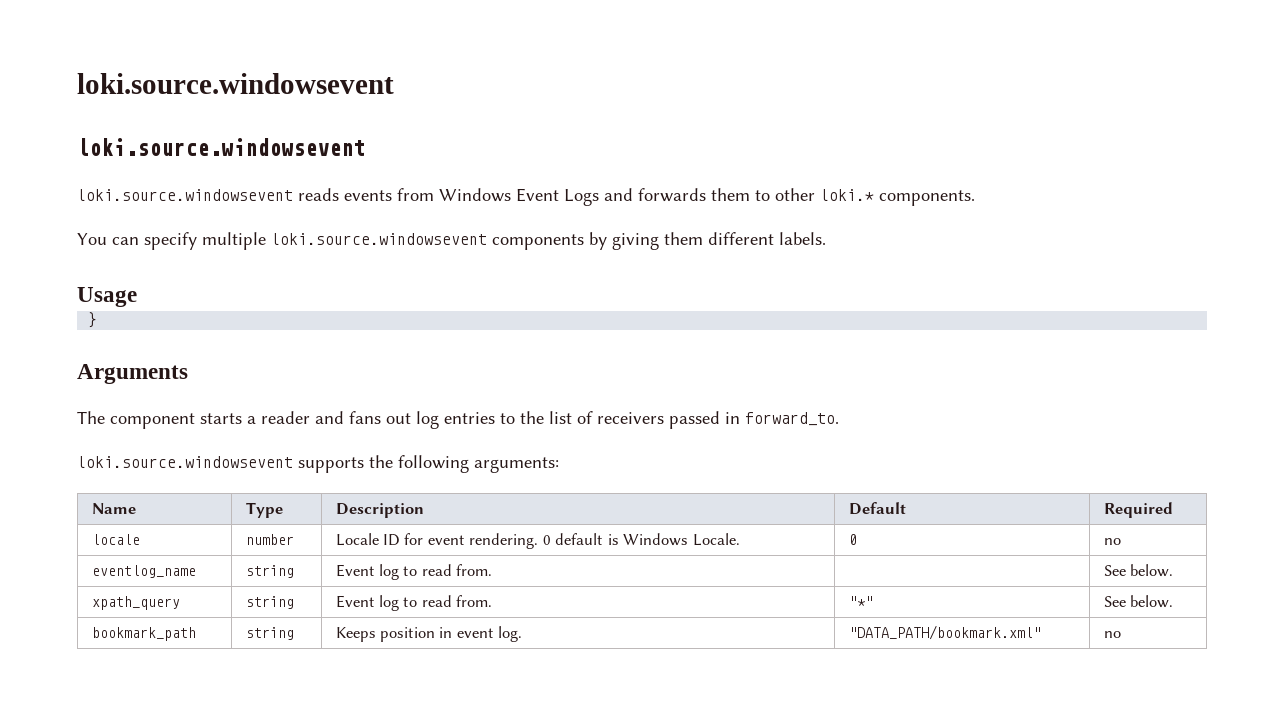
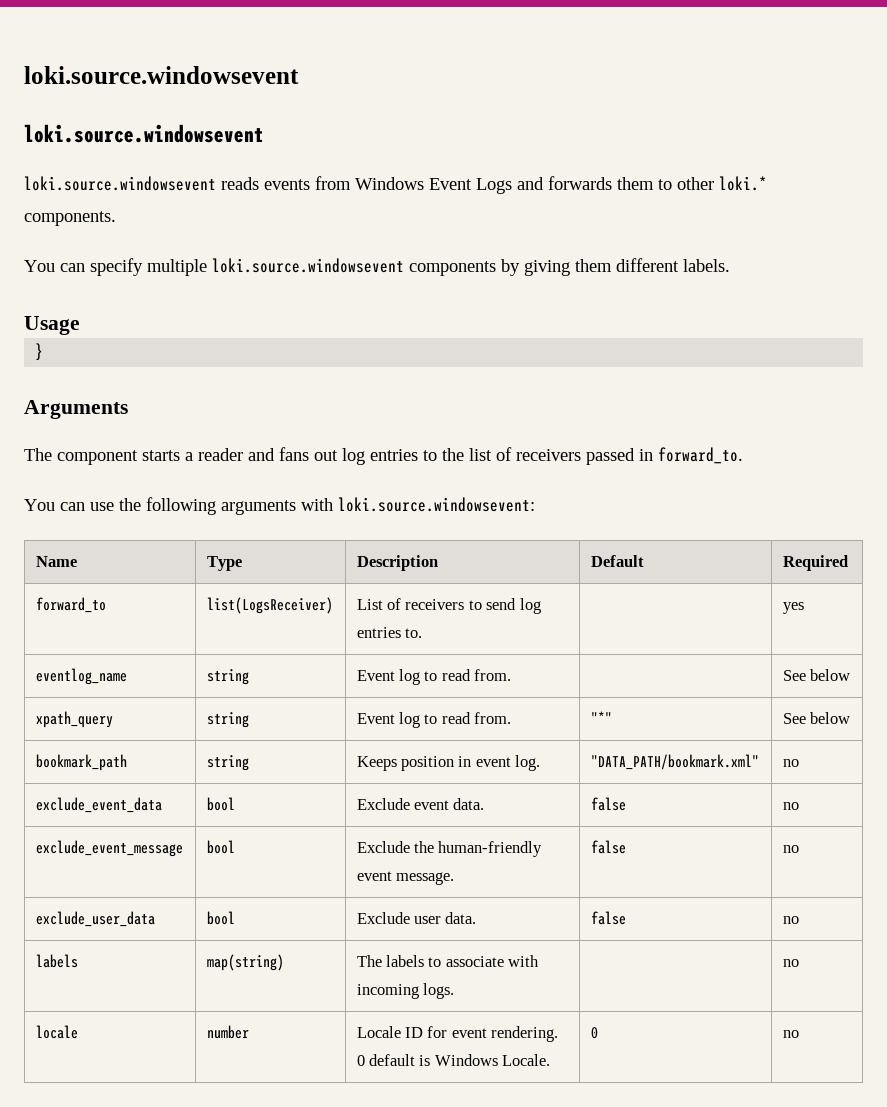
- loki.source.windowsevent supports the following arguments:
+ You can use the following arguments with loki.source.windowsevent:
+ forward_to | list(LogsReceiver) | List of receivers to send log entries to. | | yes
+ eventlog_name | string | Event log to read from. | | See below
+ xpath_query | string | Event log to read from. | "*" | See below
+ bookmark_path | string | Keeps position in event log. | "DATA_PATH/bookmark.xml" | no
+ exclude_event_data | bool | Exclude event data. | false | no
+ exclude_event_message | bool | Exclude the human-friendly event message. | false | no
+ exclude_user_data | bool | Exclude user data. | false | no
+ labels | map(string) | The labels to associate with incoming logs. | | no
- eventlog_name | string | Event log to read from. | | See below.
- xpath_query | string | Event log to read from. | "*" | See below.
- bookmark_path | string | Keeps position in event log. | "DATA_PATH/bookmark.xml" | no

